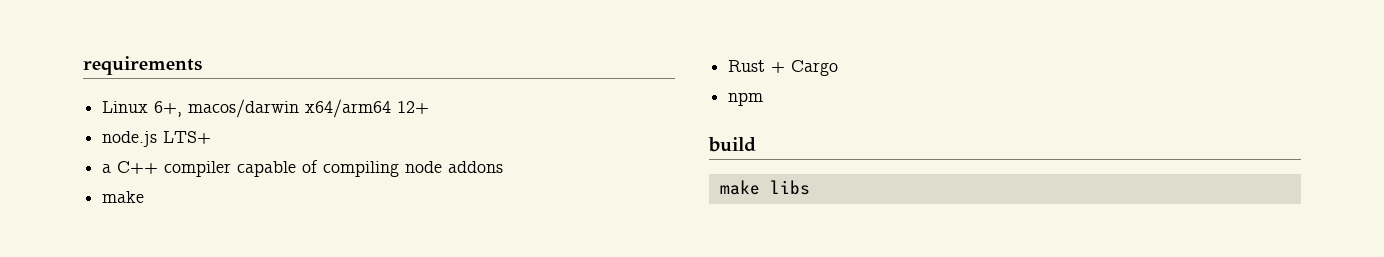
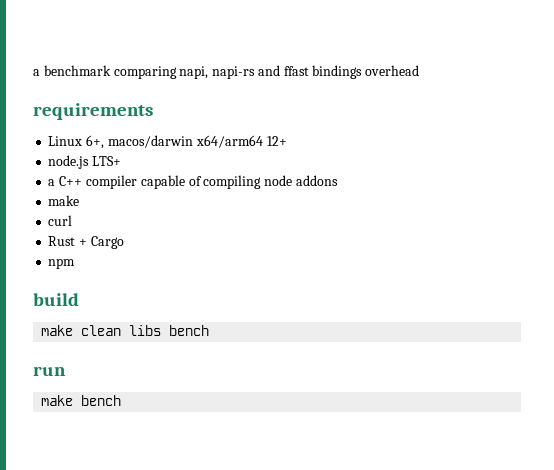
+ a benchmark comparing napi, napi-rs and ffast bindings overhead
+ curl
- make libs
+ make clean libs bench
+ run
+ make bench

